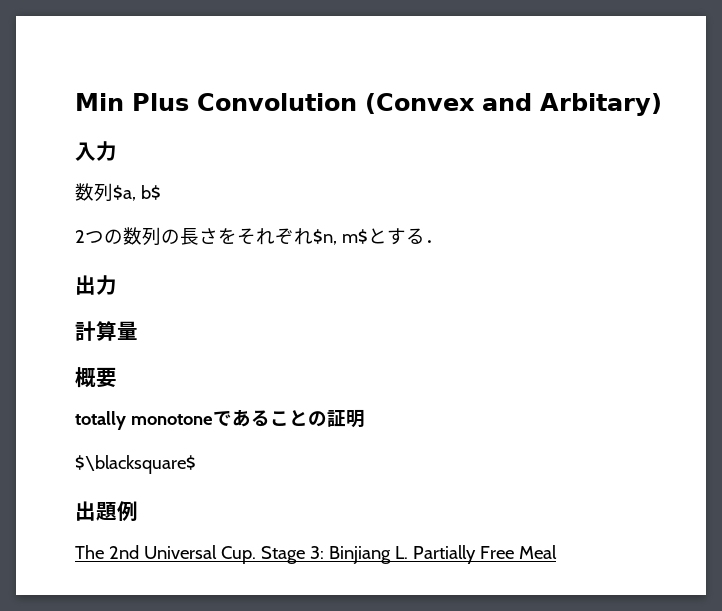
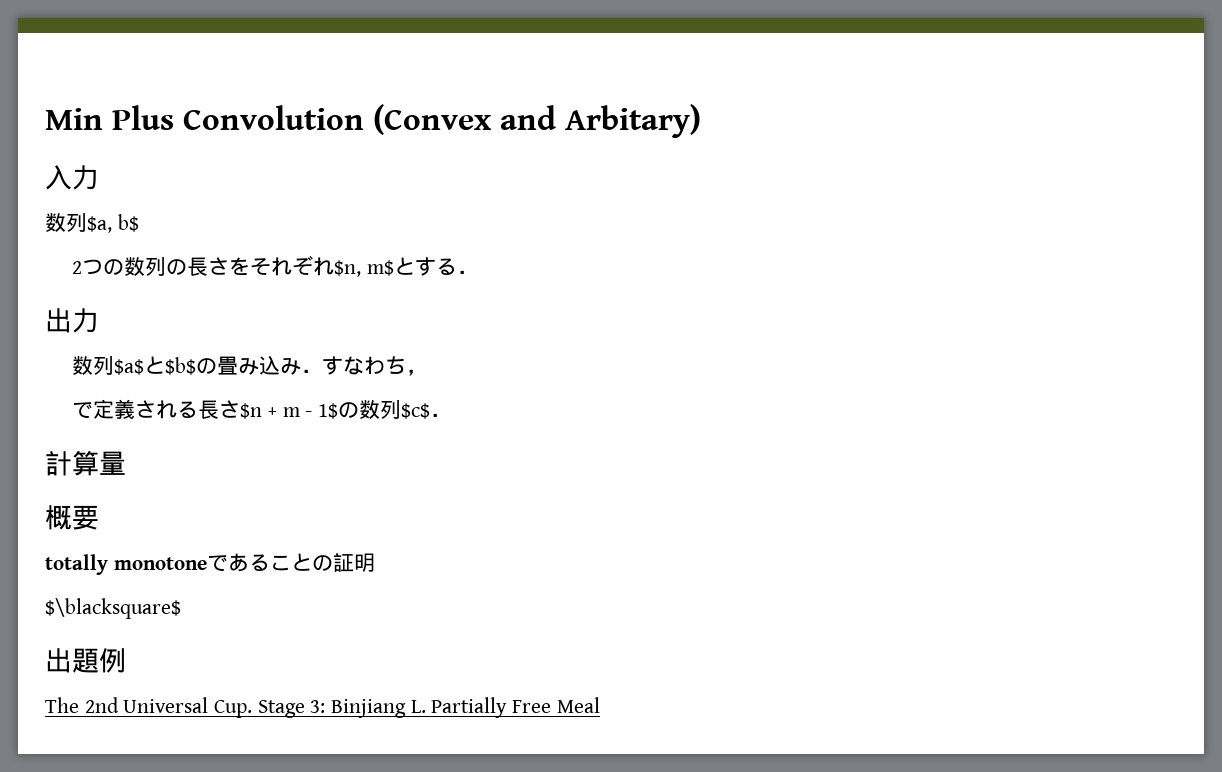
+ 数列$a$と$b$の畳み込み．すなわち，
+ で定義される長さ$n + m - 1$の数列$c$．

